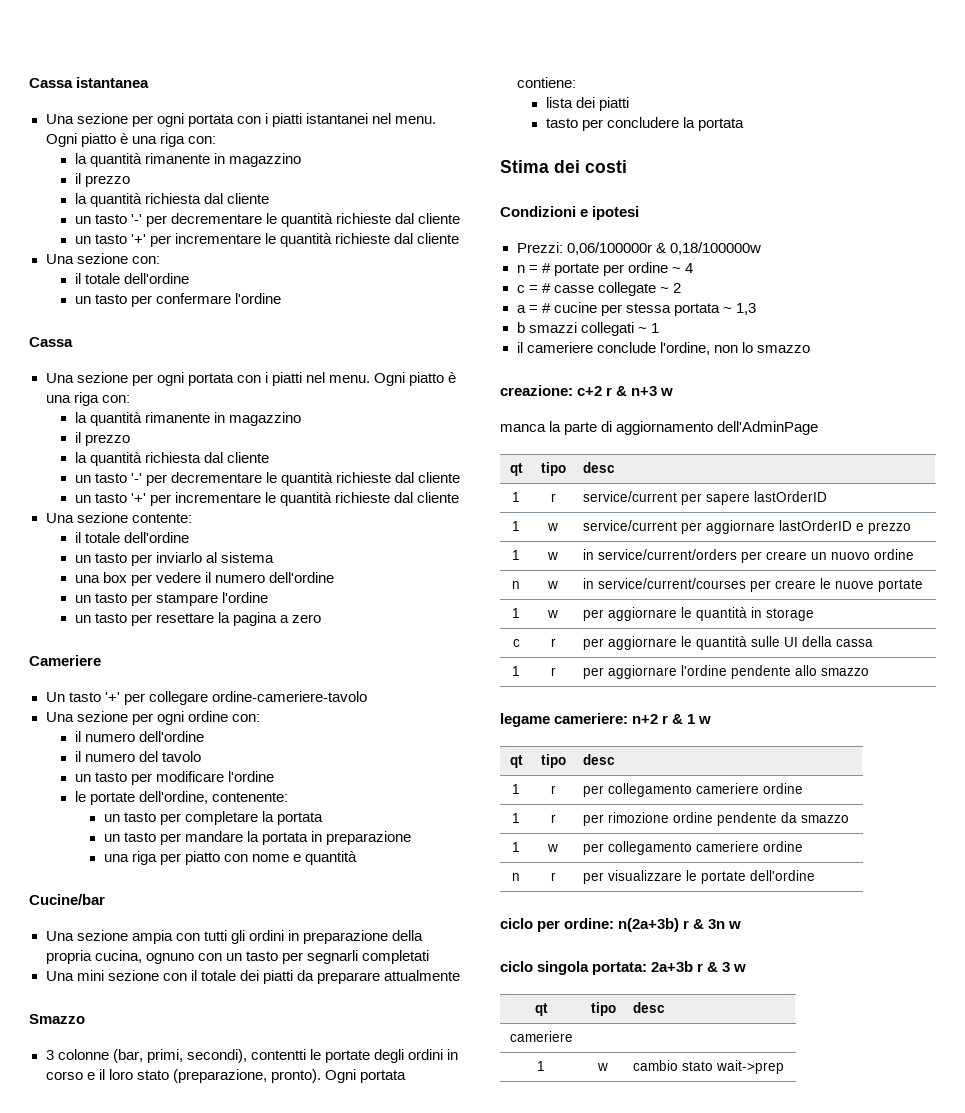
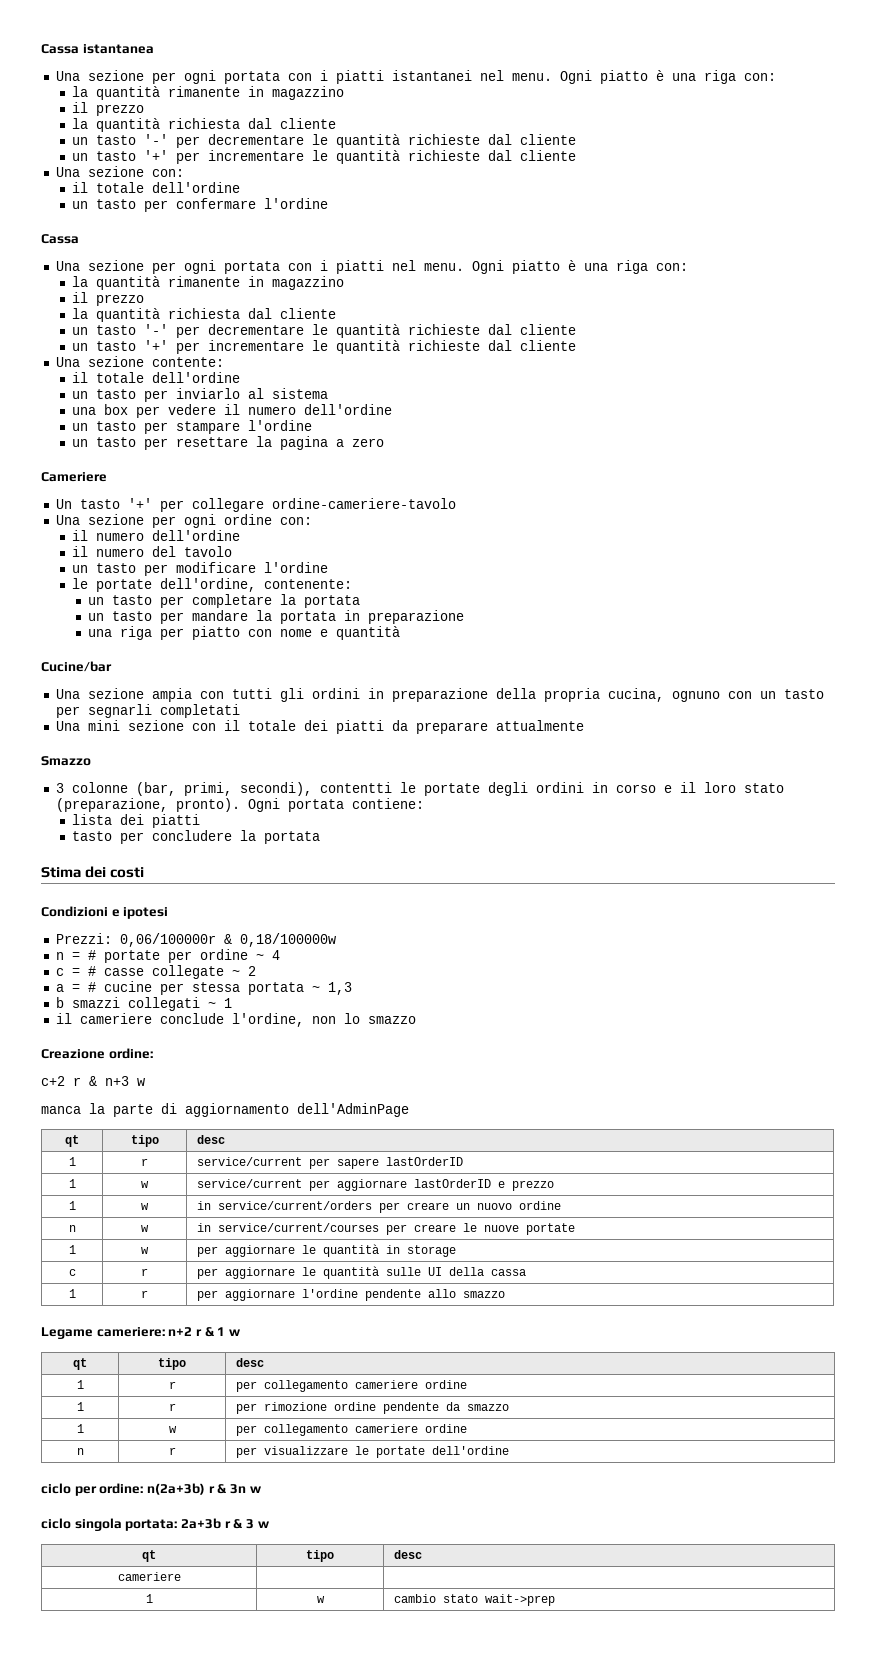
- creazione: c+2 r & n+3 w
+ Creazione ordine:
+ c+2 r & n+3 w
- legame cameriere: n+2 r & 1 w
+ Legame cameriere: n+2 r & 1 w

